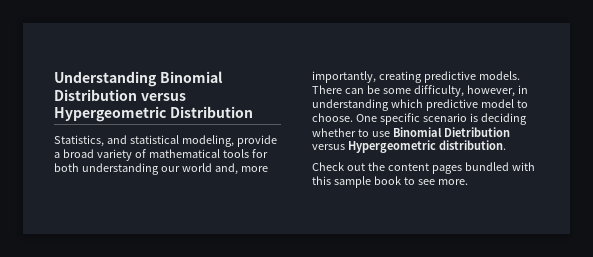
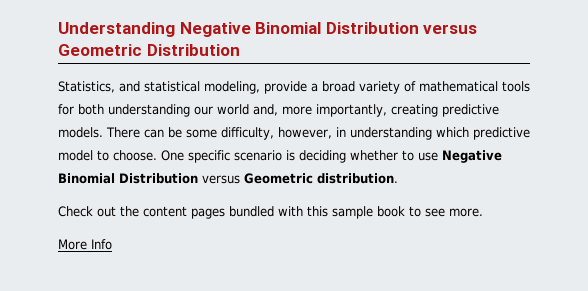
- Understanding Binomial Distribution versus Hypergeometric Distribution
+ Understanding Negative Binomial Distribution versus Geometric Distribution
- One specific scenario is deciding whether to use Binomial Dietribution versus Hypergeometric distribution.
+ One specific scenario is deciding whether to use Negative Binomial Distribution versus Geometric distribution.
+ More Info

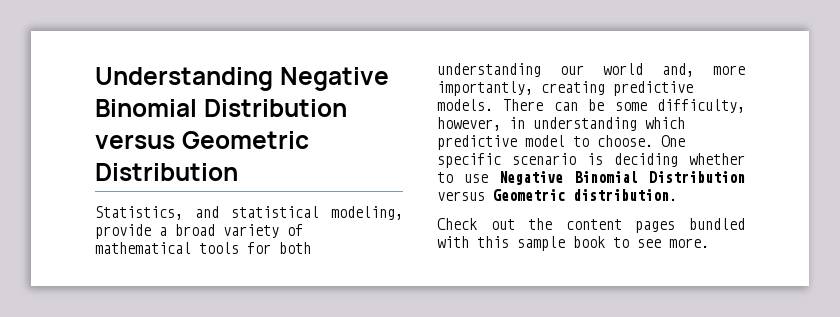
- More Info

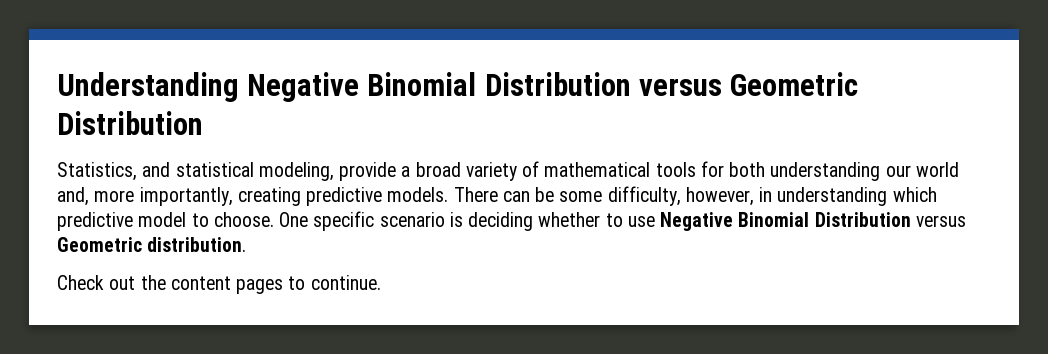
- Check out the content pages bundled with this sample book to see more.
+ Check out the content pages to continue.

